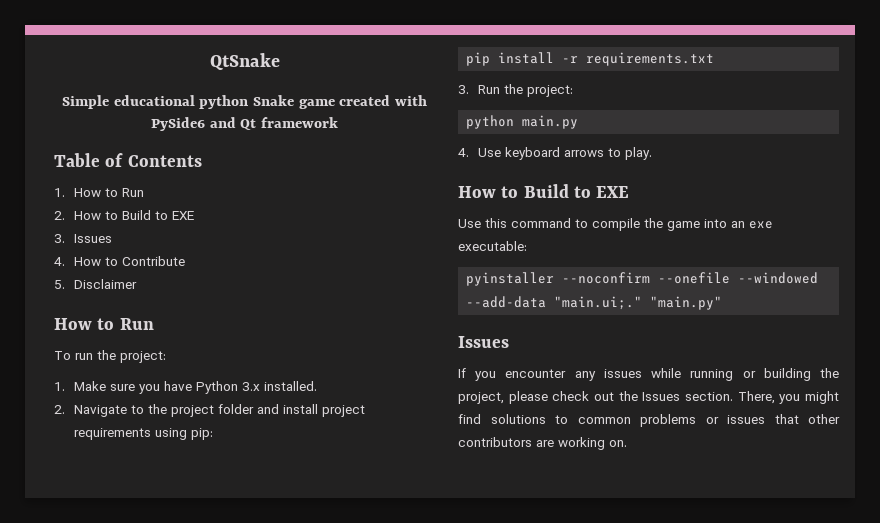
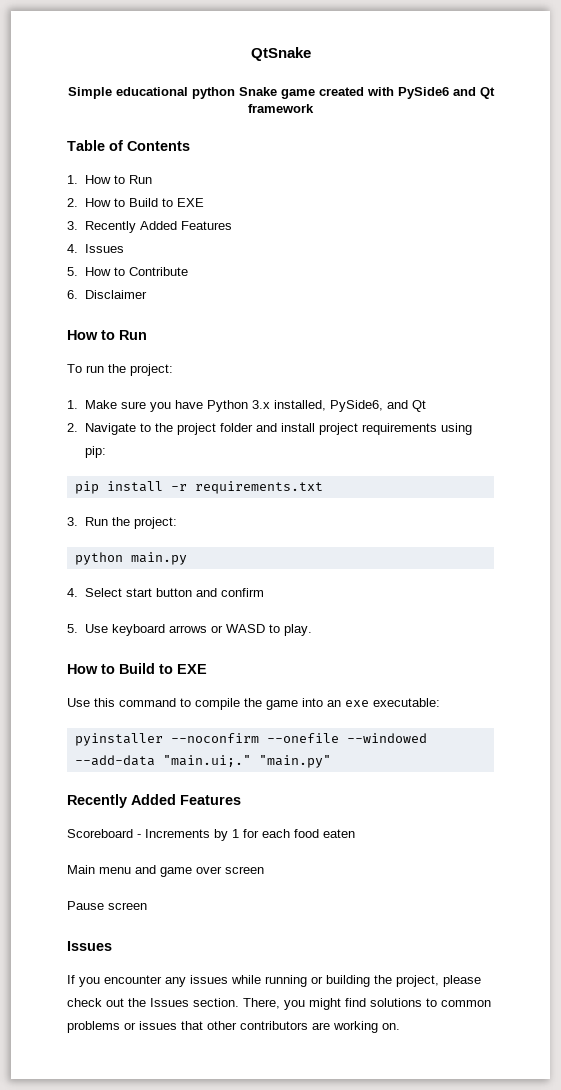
- 3. Issues
- 4. How to Contribute
+ 3. Recently Added Features
+ 4. Issues
+ 5. How to Contribute
- 5. Disclaimer
+ 6. Disclaimer
- 1. Make sure you have Python 3.x installed.
+ 1. Make sure you have Python 3.x installed, PySide6, and Qt
- 4. Use keyboard arrows to play.
+ 4. Select start button and confirm
+ 5. Use keyboard arrows or WASD to play.
  pyinstaller --noconfirm --onefile --windowed --add-data "main.ui;." "main.py"
+ Recently Added Features
+ Scoreboard - Increments by 1 for each food eaten
+ Main menu and game over screen
+ Pause screen

